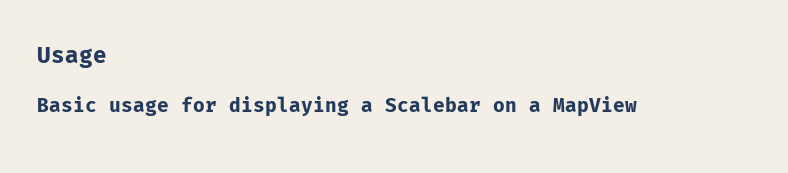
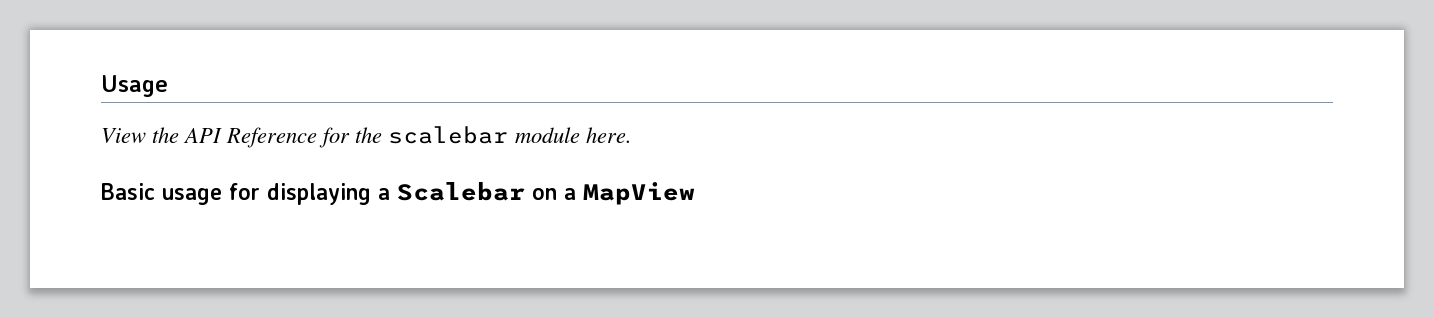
+ View the API Reference for the scalebar module here.

